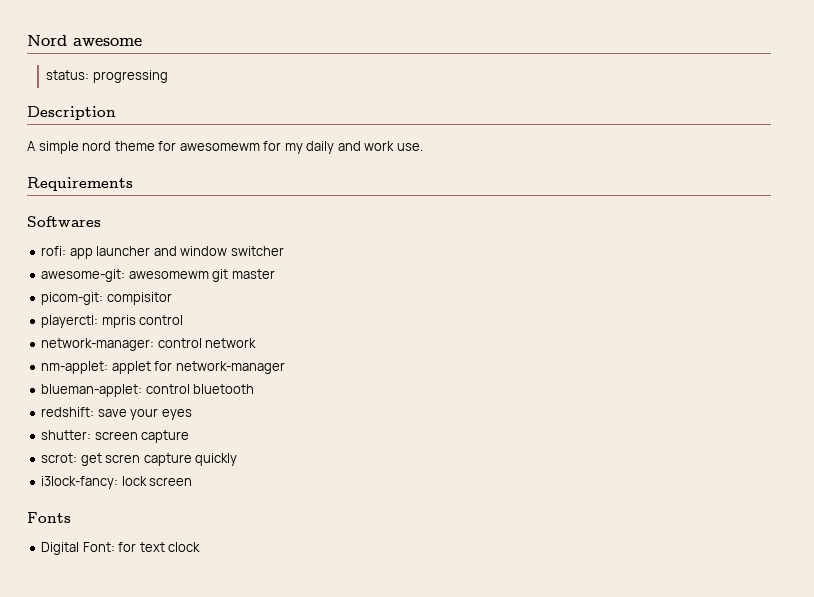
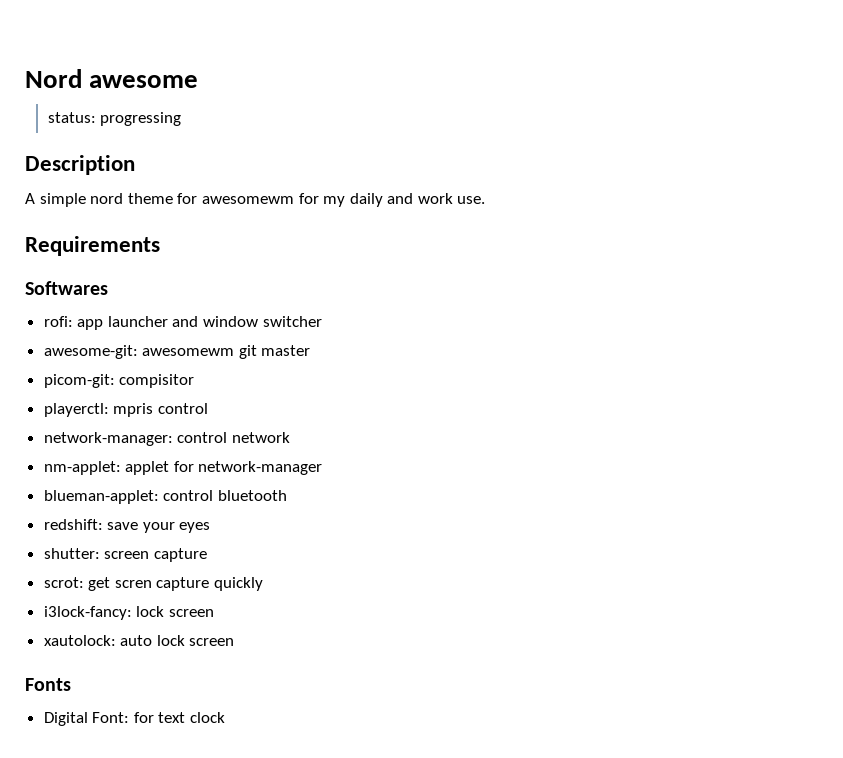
+ xautolock: auto lock screen

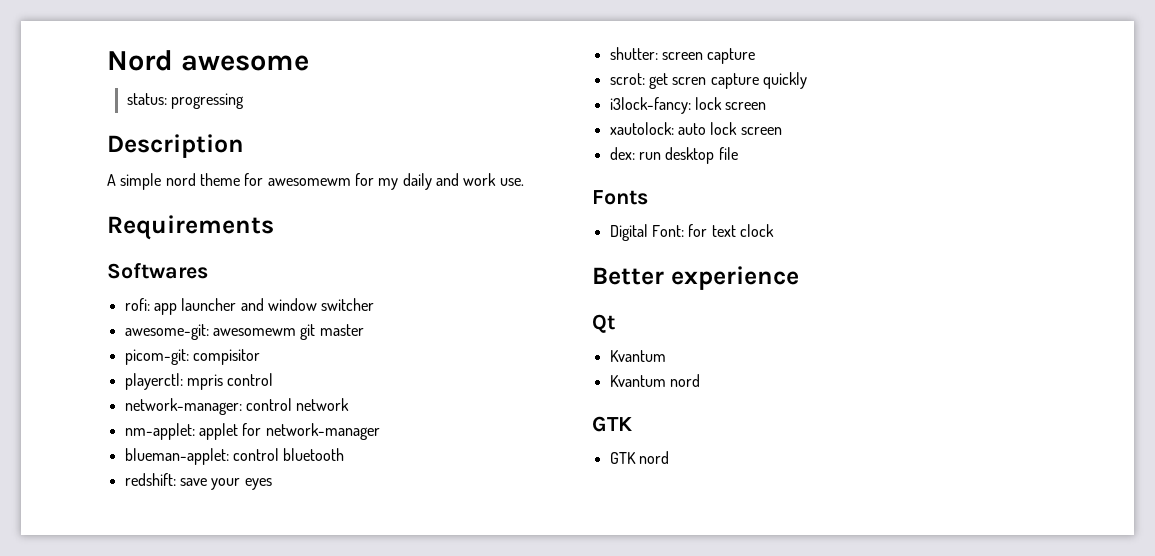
+ dex: run desktop file
+ Better experience
+ Qt
+ Kvantum
+ Kvantum nord
+ GTK
+ GTK nord

